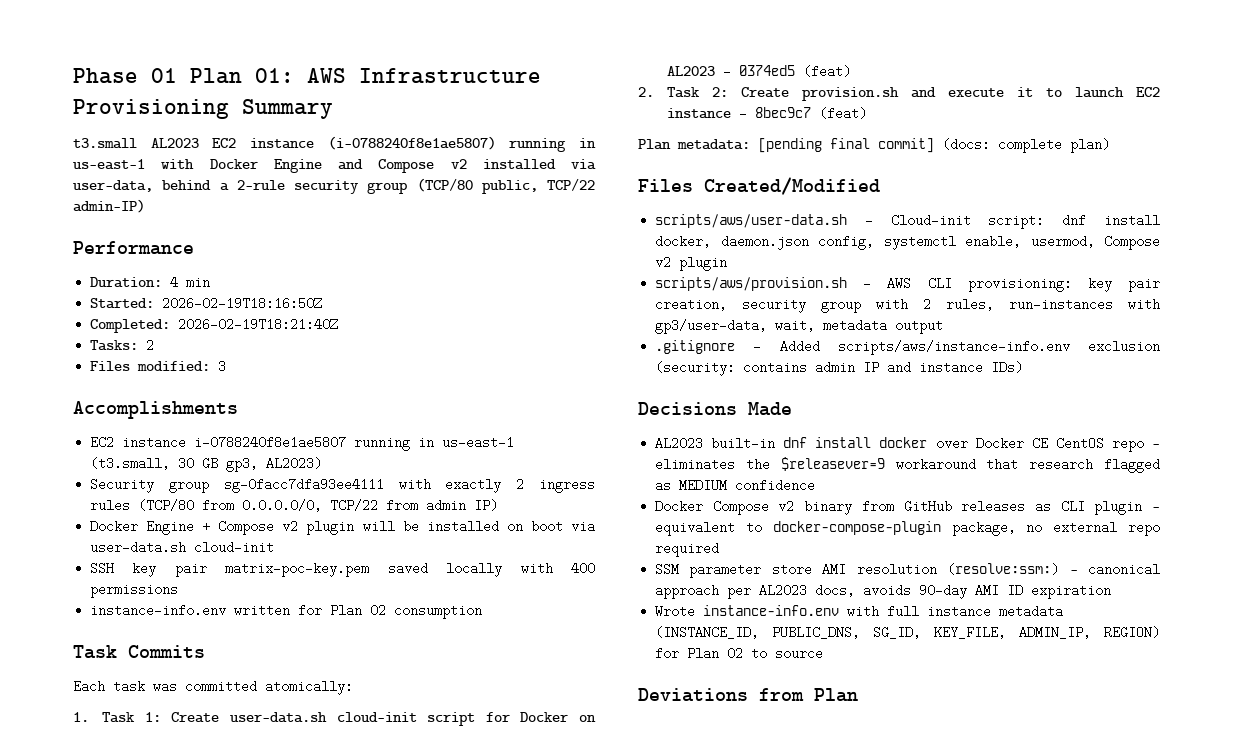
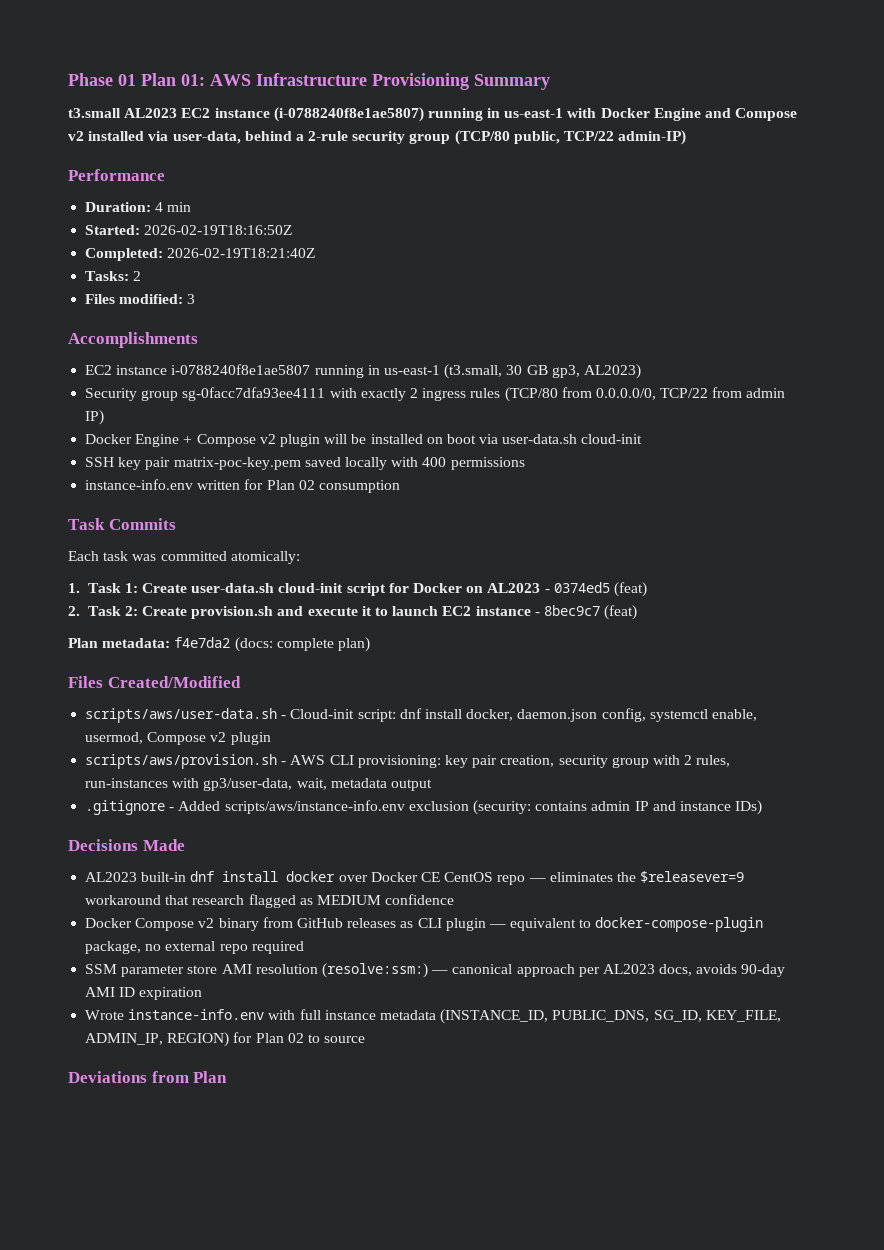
- Plan metadata: [pending final commit] (docs: complete plan)
+ Plan metadata: f4e7da2 (docs: complete plan)

